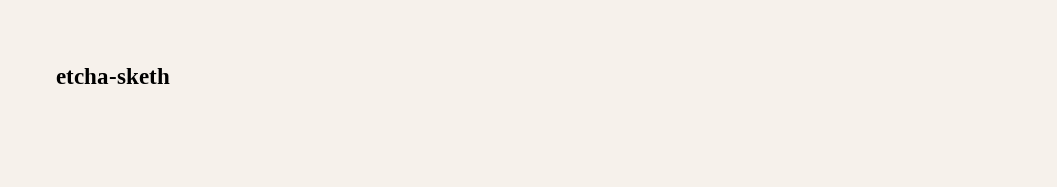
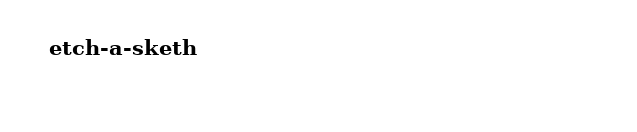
- etcha-sketh
+ etch-a-sketh

